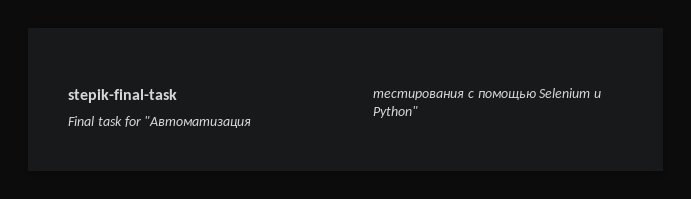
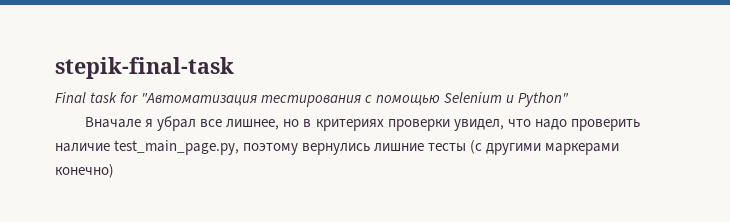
+ Вначале я убрал все лишнее, но в критериях проверки увидел, что надо проверить наличие test_main_page.py, поэтому вернулись лишние тесты (с другими маркерами конечно)

